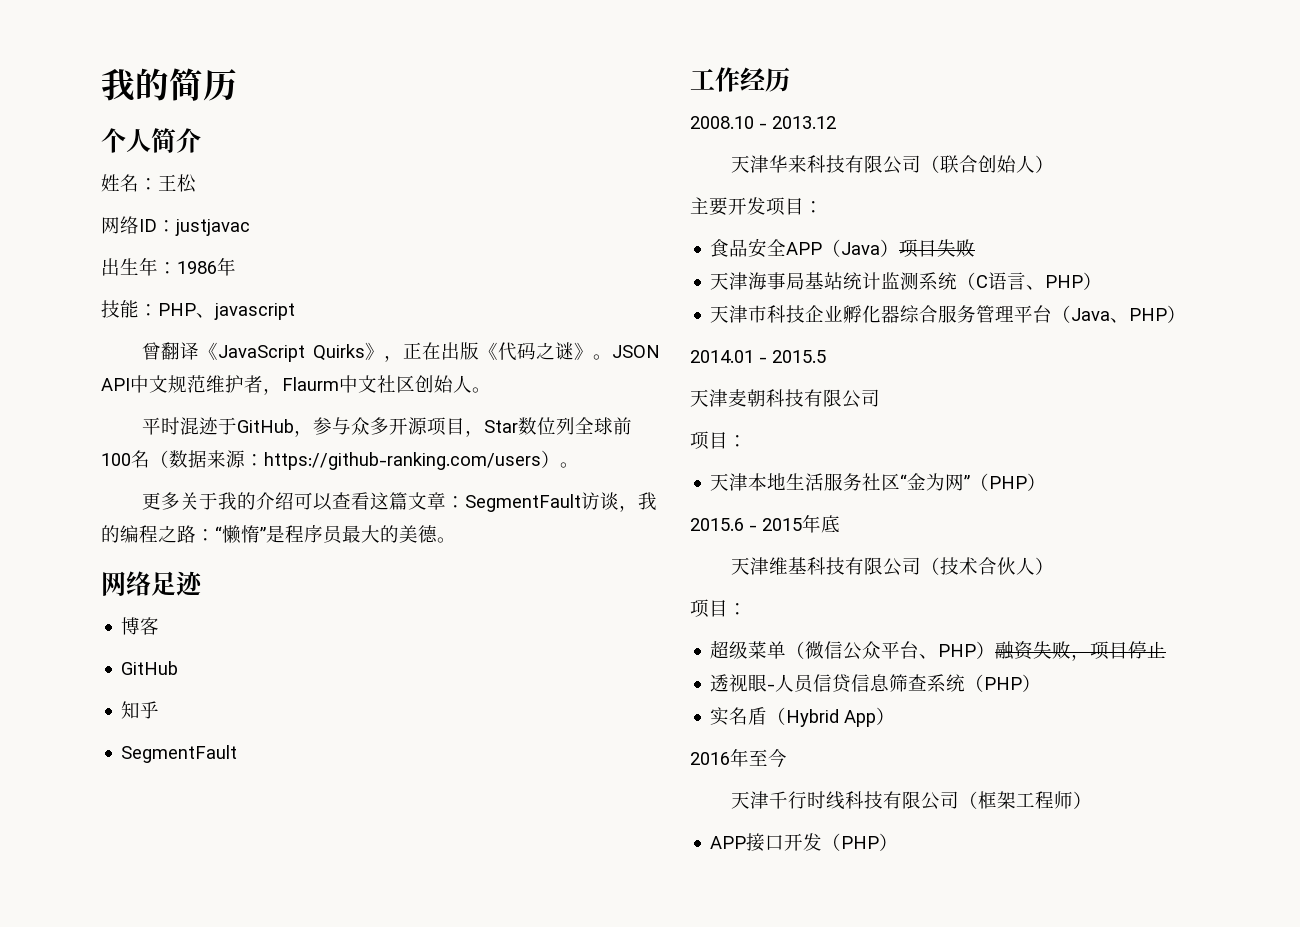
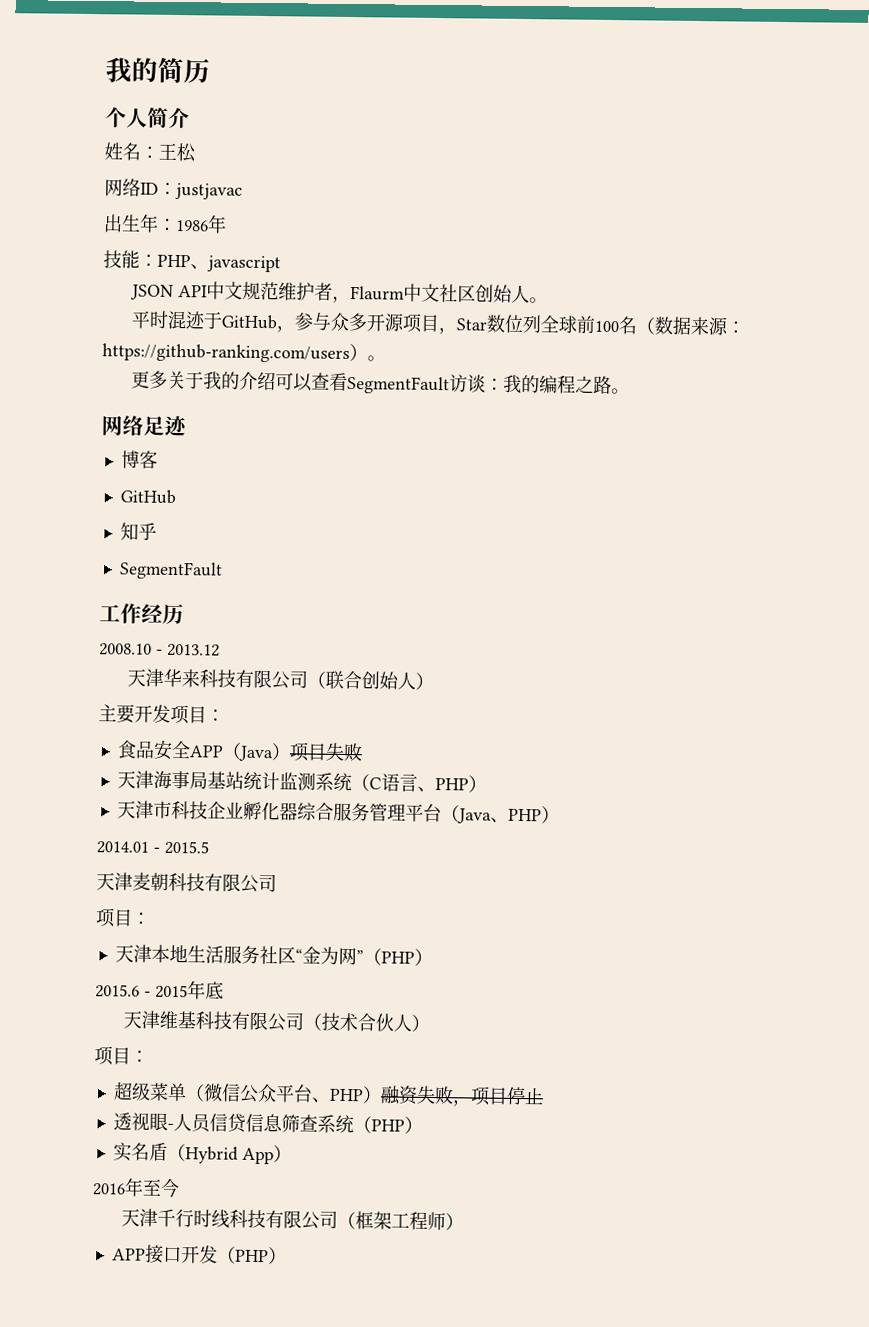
- 曾翻译《JavaScript Quirks》，正在出版《代码之谜》。
- 更多关于我的介绍可以查看这篇文章：SegmentFault访谈，我的编程之路：“懒惰”是程序员最大的美德。
+ 更多关于我的介绍可以查看SegmentFault访谈：我的编程之路。

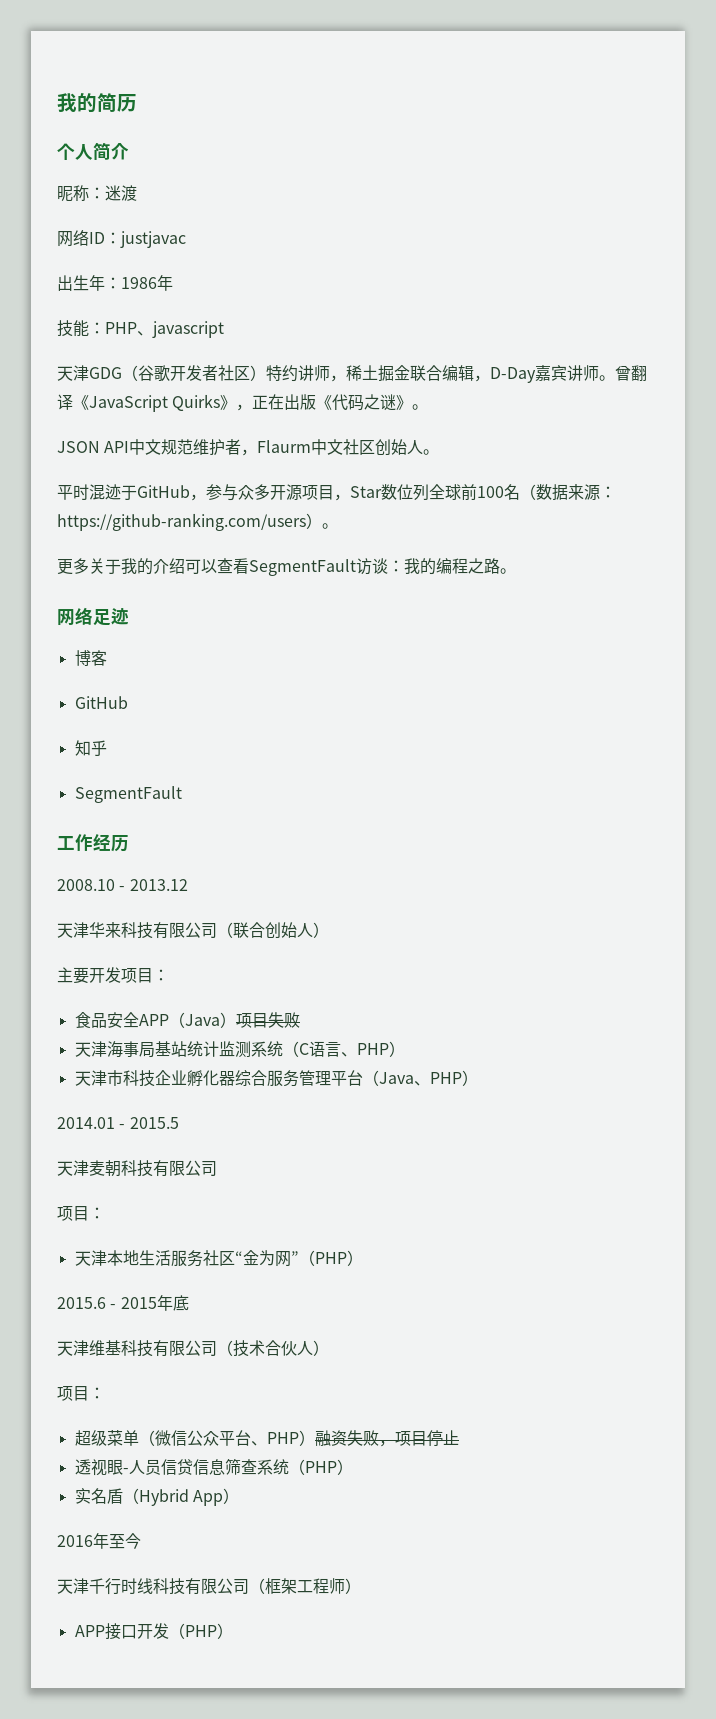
- 姓名：王松
+ 昵称：迷渡
+ 天津GDG（谷歌开发者社区）特约讲师，稀土掘金联合编辑，D-Day嘉宾讲师。曾翻译《JavaScript Quirks》，正在出版《代码之谜》。

